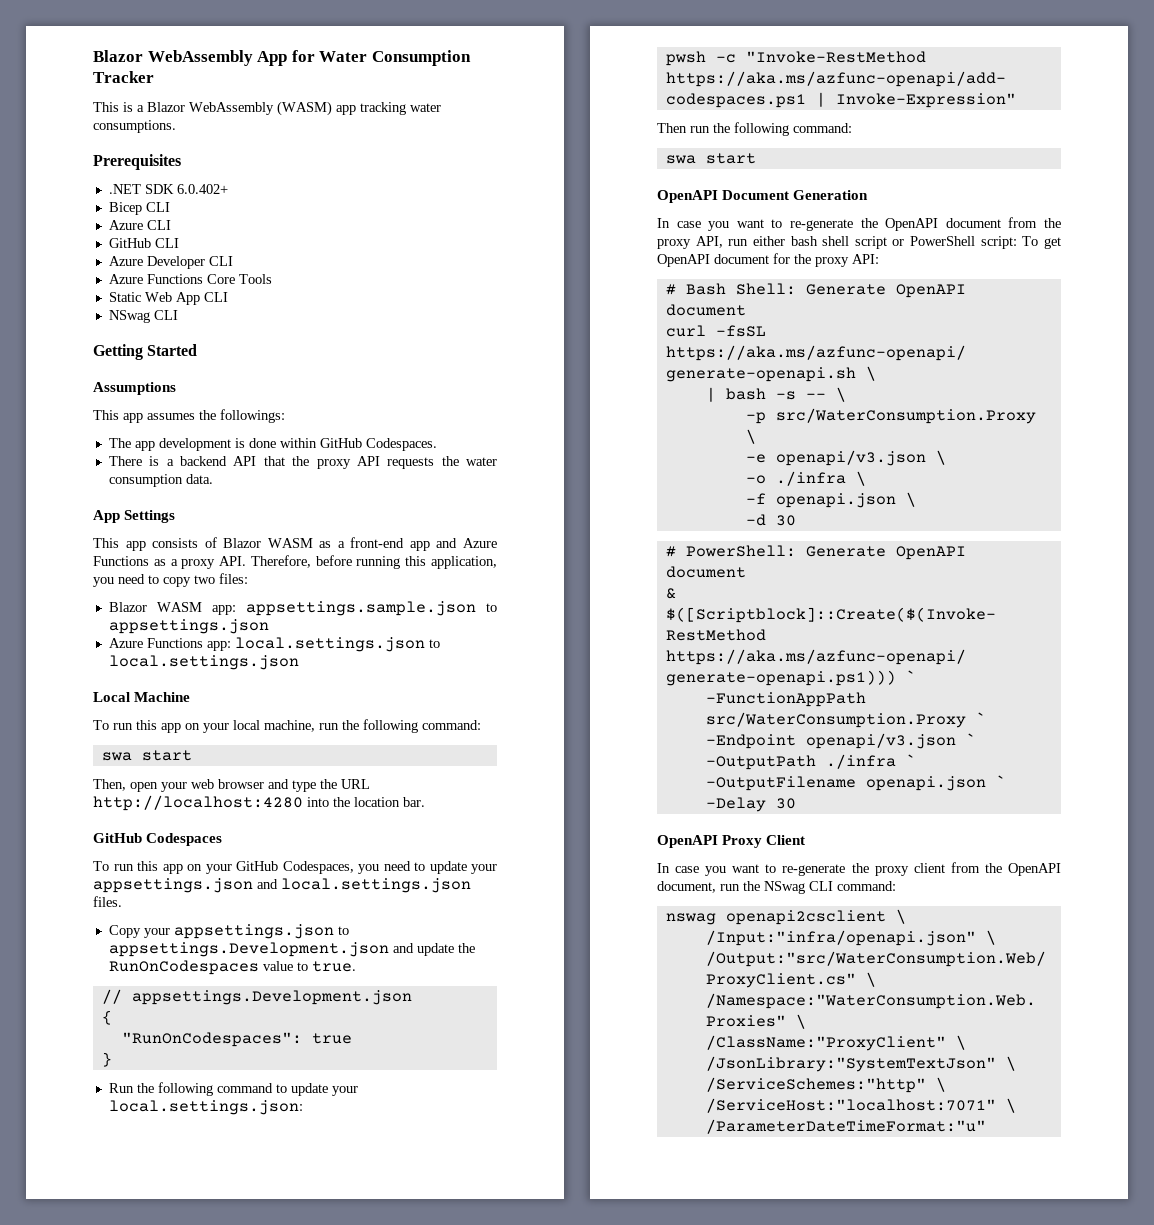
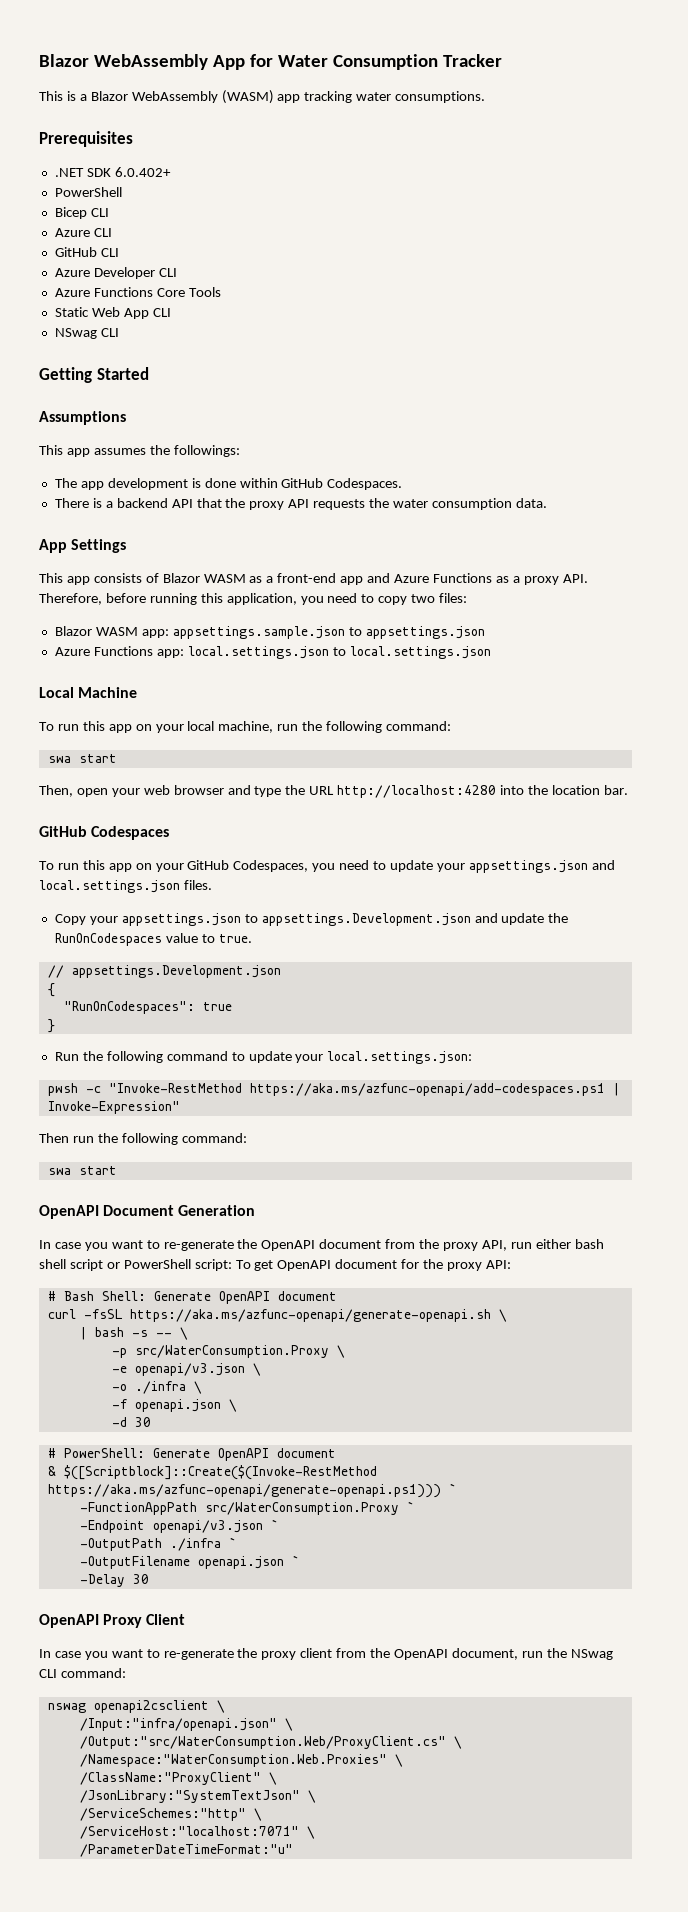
  .NET SDK 6.0.402+
+ PowerShell

